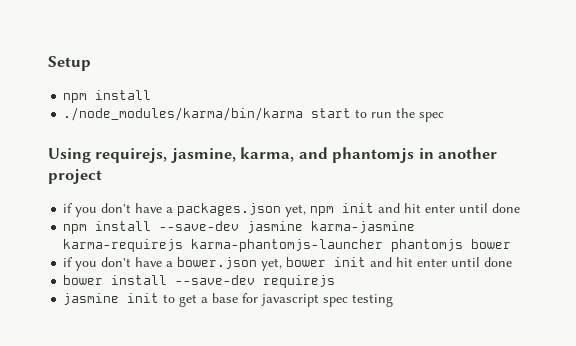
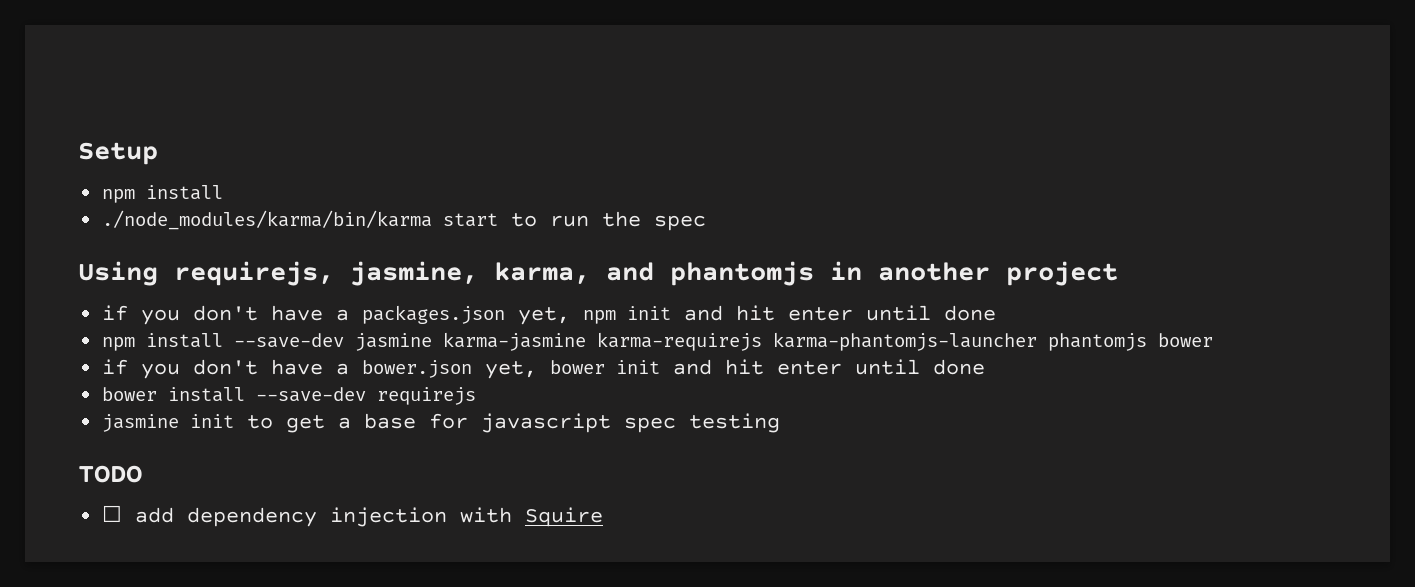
+ TODO
+ ☐ add dependency injection with Squire

